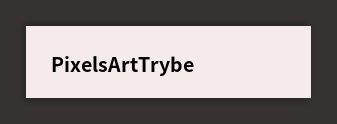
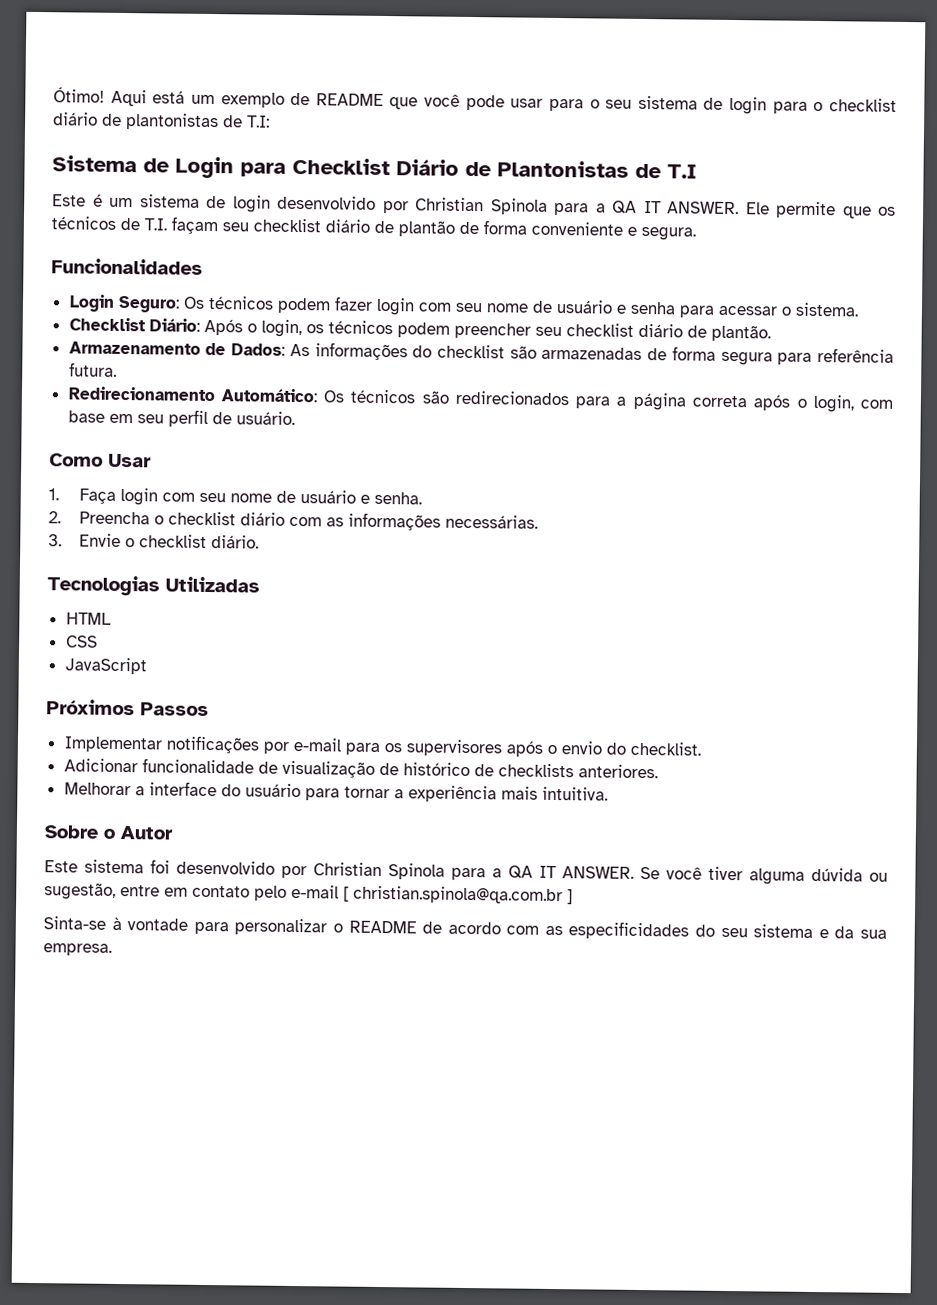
- PixelsArtTrybe
+ Ótimo! Aqui está um exemplo de README que você pode usar para o seu sistema de login para o checklist diário de plantonistas de T.I:
+ Sistema de Login para Checklist Diário de Plantonistas de T.I
+ Este é um sistema de login desenvolvido por Christian Spinola para a QA IT ANSWER. Ele permite que os técnicos de T.I. façam seu checklist diário de plantão de forma conveniente e segura.
+ Funcionalidades
+ Login Seguro: Os técnicos podem fazer login com seu nome de usuário e senha para acessar o sistema.
+ Checklist Diário: Após o login, os técnicos podem preencher seu checklist diário de plantão.
+ Armazenamento de Dados: As informações do checklist são armazenadas de forma segura para referência futura.
+ Redirecionamento Automático: Os técnicos são redirecionados para a página correta após o login, com base em seu perfil de usuário.
+ Como Usar
+ 1. Faça login com seu nome de usuário e senha.
+ 2. Preencha o checklist diário com as informações necessárias.
+ 3. Envie o checklist diário.
+ Tecnologias Utilizadas
+ HTML
+ CSS
+ JavaScript
+ Próximos Passos
+ Implementar notificações por e-mail para os supervisores após o envio do checklist.
+ Adicionar funcionalidade de visualização de histórico de checklists anteriores.
+ Melhorar a interface do usuário para tornar a experiência mais intuitiva.
+ Sobre o Autor
+ Este sistema foi desenvolvido por Christian Spinola para a QA IT ANSWER. Se você tiver alguma dúvida ou sugestão, entre em contato pelo e-mail [ christian.spinola@qa.com.br ]
+ Sinta-se à vontade para personalizar o README de acordo com as especificidades do seu sistema e da sua empresa.

